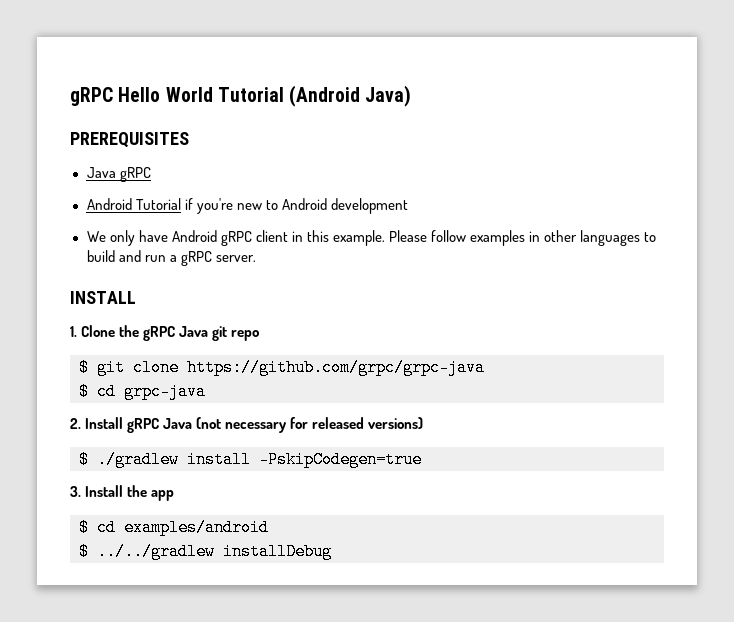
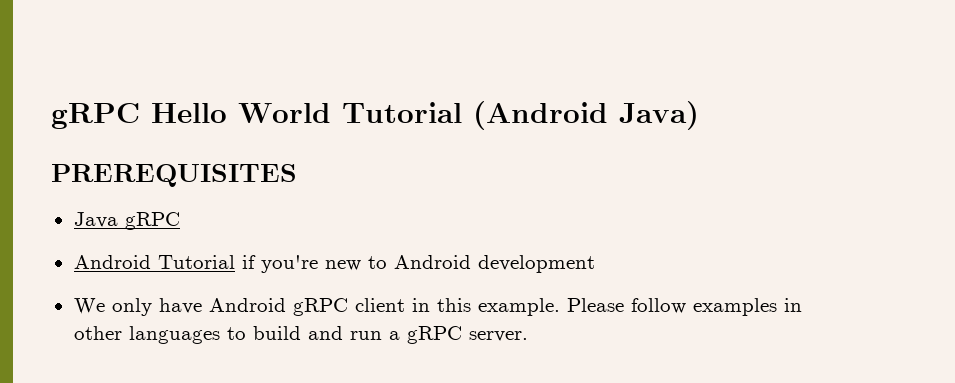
- INSTALL
- 1. Clone the gRPC Java git repo
- $ git clone https://github.com/grpc/grpc-java
- $ cd grpc-java
- 2. Install gRPC Java (not necessary for released versions)
- $ ./gradlew install -PskipCodegen=true
- 3. Install the app
- $ cd examples/android
- $ ../../gradlew installDebug

